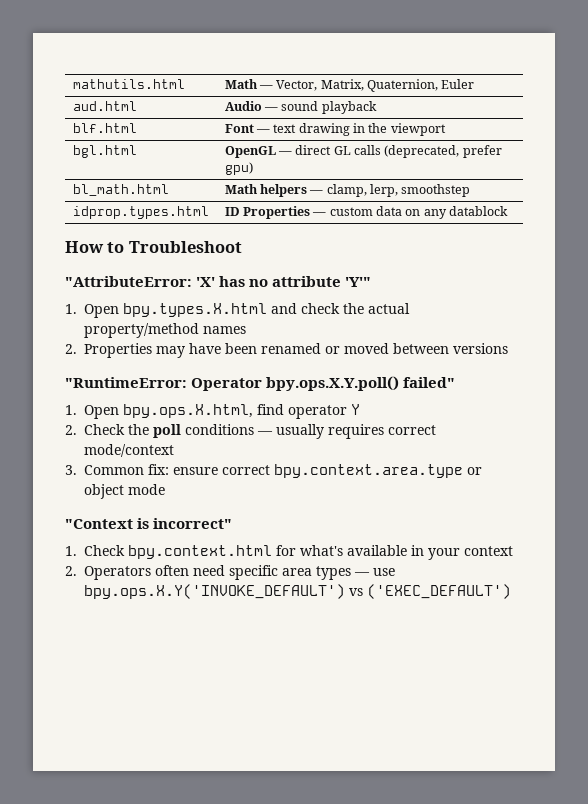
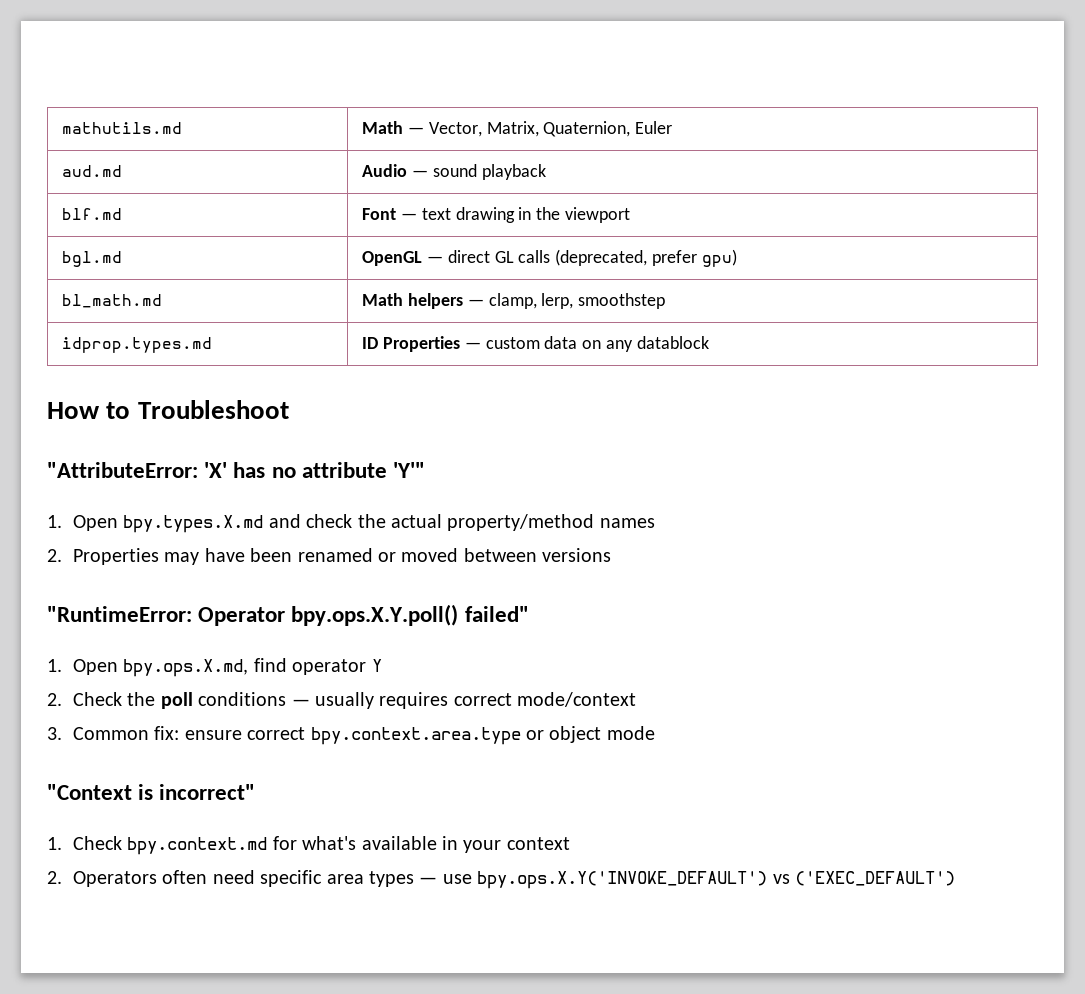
- mathutils.html | Math — Vector, Matrix, Quaternion, Euler
+ mathutils.md | Math — Vector, Matrix, Quaternion, Euler
- aud.html | Audio — sound playback
+ aud.md | Audio — sound playback
- blf.html | Font — text drawing in the viewport
+ blf.md | Font — text drawing in the viewport
- bgl.html | OpenGL — direct GL calls (deprecated, prefer gpu)
+ bgl.md | OpenGL — direct GL calls (deprecated, prefer gpu)
- bl_math.html | Math helpers — clamp, lerp, smoothstep
+ bl_math.md | Math helpers — clamp, lerp, smoothstep
- idprop.types.html | ID Properties — custom data on any datablock
+ idprop.types.md | ID Properties — custom data on any datablock
- 1. Open bpy.types.X.html and check the actual property/method names
+ 1. Open bpy.types.X.md and check the actual property/method names
- 1. Open bpy.ops.X.html, find operator Y
+ 1. Open bpy.ops.X.md, find operator Y
- 1. Check bpy.context.html for what's available in your context
+ 1. Check bpy.context.md for what's available in your context

